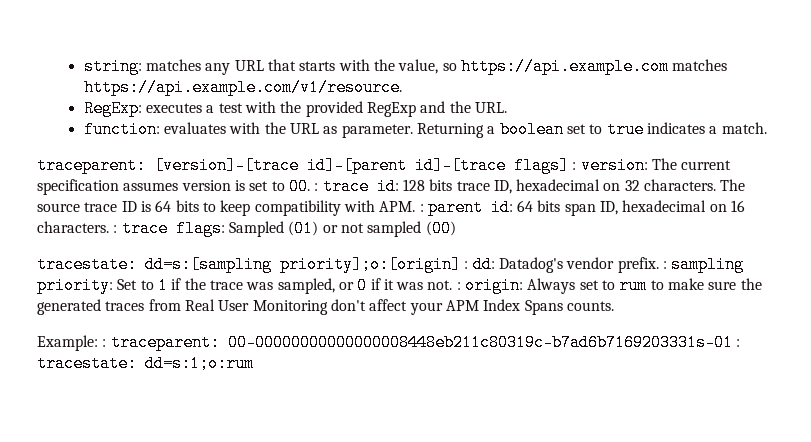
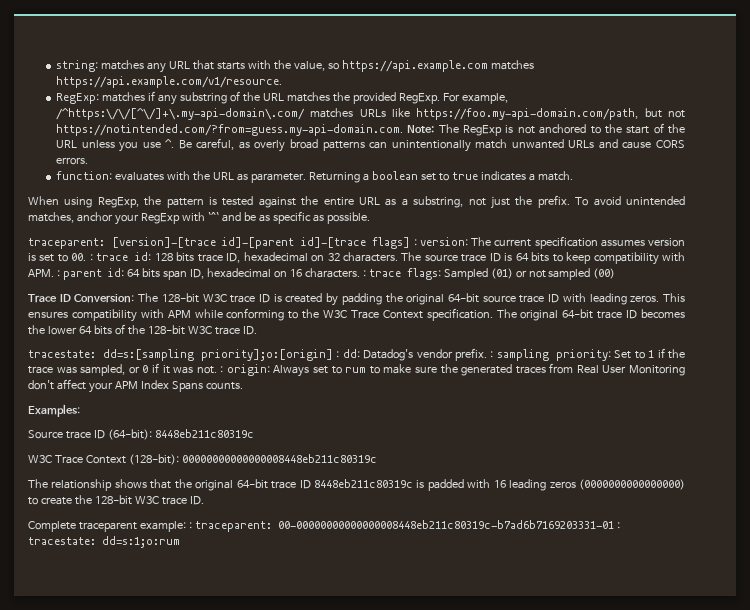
- RegExp: executes a test with the provided RegExp and the URL.
+ RegExp: matches if any substring of the URL matches the provided RegExp. For example, /^https:\/\/[^\/]+\.my-api-domain\.com/ matches URLs like https://foo.my-api-domain.com/path, but not https://notintended.com/?from=guess.my-api-domain.com. Note: The RegExp is not anchored to the start of the URL unless you use ^. Be careful, as overly broad patterns can unintentionally match unwanted URLs and cause CORS errors.
+ When using RegExp, the pattern is tested against the entire URL as a substring, not just the prefix. To avoid unintended matches, anchor your RegExp with `^` and be as specific as possible.
+ Trace ID Conversion: The 128-bit W3C trace ID is created by padding the original 64-bit source trace ID with leading zeros. This ensures compatibility with APM while conforming to the W3C Trace Context specification. The original 64-bit trace ID becomes the lower 64 bits of the 128-bit W3C trace ID.
- Example: : traceparent: 00-00000000000000008448eb211c80319c-b7ad6b7169203331s-01 : tracestate: dd=s:1;o:rum
+ Examples:
+ Source trace ID (64-bit): 8448eb211c80319c
+ W3C Trace Context (128-bit): 00000000000000008448eb211c80319c
+ The relationship shows that the original 64-bit trace ID 8448eb211c80319c is padded with 16 leading zeros (0000000000000000) to create the 128-bit W3C trace ID.
+ Complete traceparent example: : traceparent: 00-00000000000000008448eb211c80319c-b7ad6b7169203331-01 : tracestate: dd=s:1;o:rum

